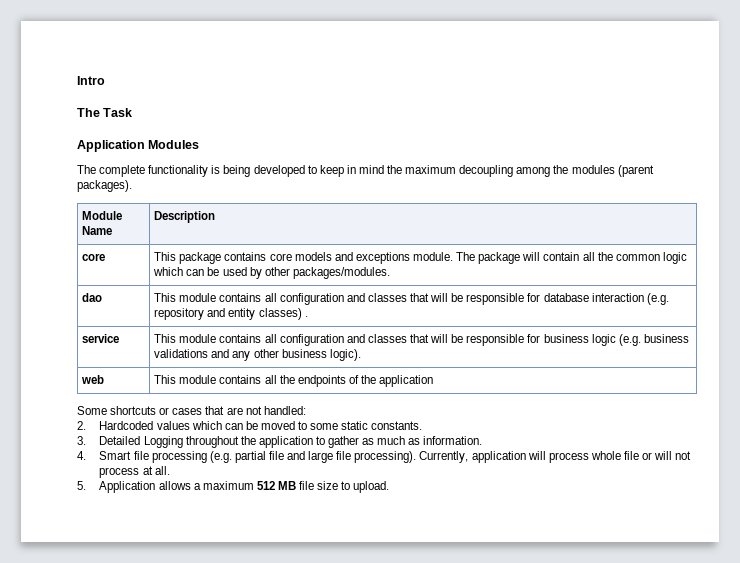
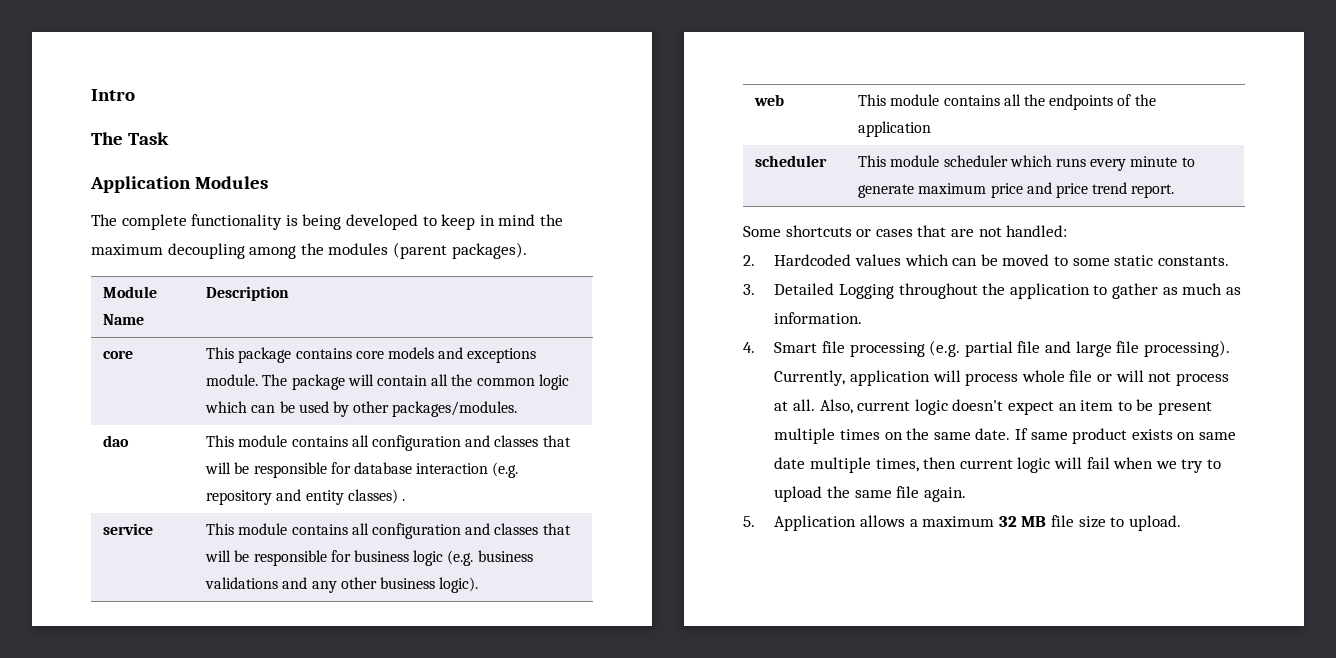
+ scheduler | This module scheduler which runs every minute to generate maximum price and price trend report.
+ Also, current logic doesn't expect an item to be present multiple times on the same date. If same product exists on same date multiple times, then current logic will fail when we try to upload the same file again.
- 5. Application allows a maximum 512 MB file size to upload.
+ 5. Application allows a maximum 32 MB file size to upload.

